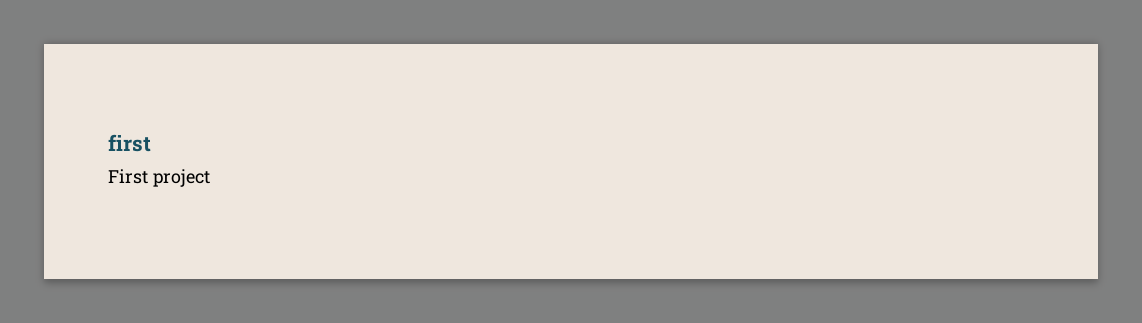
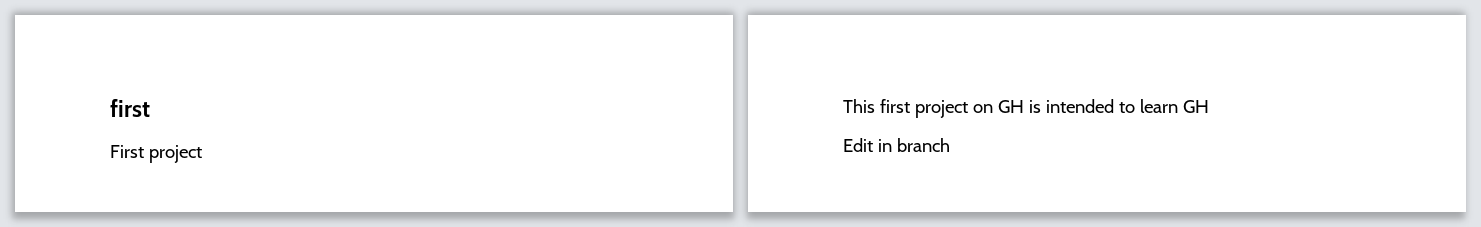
+ This first project on GH is intended to learn GH
+ Edit in branch

